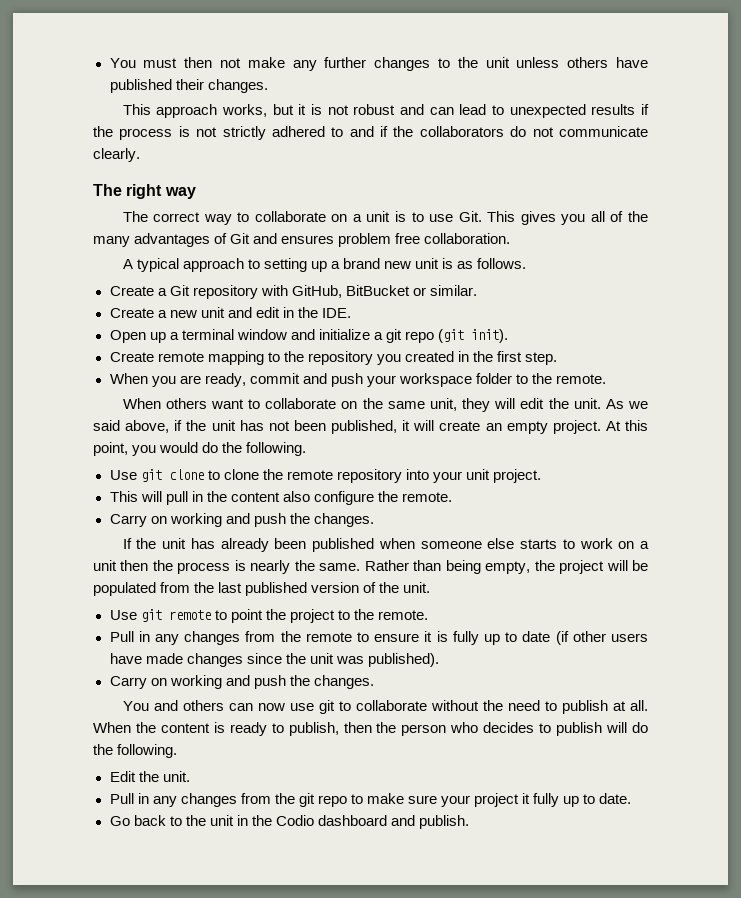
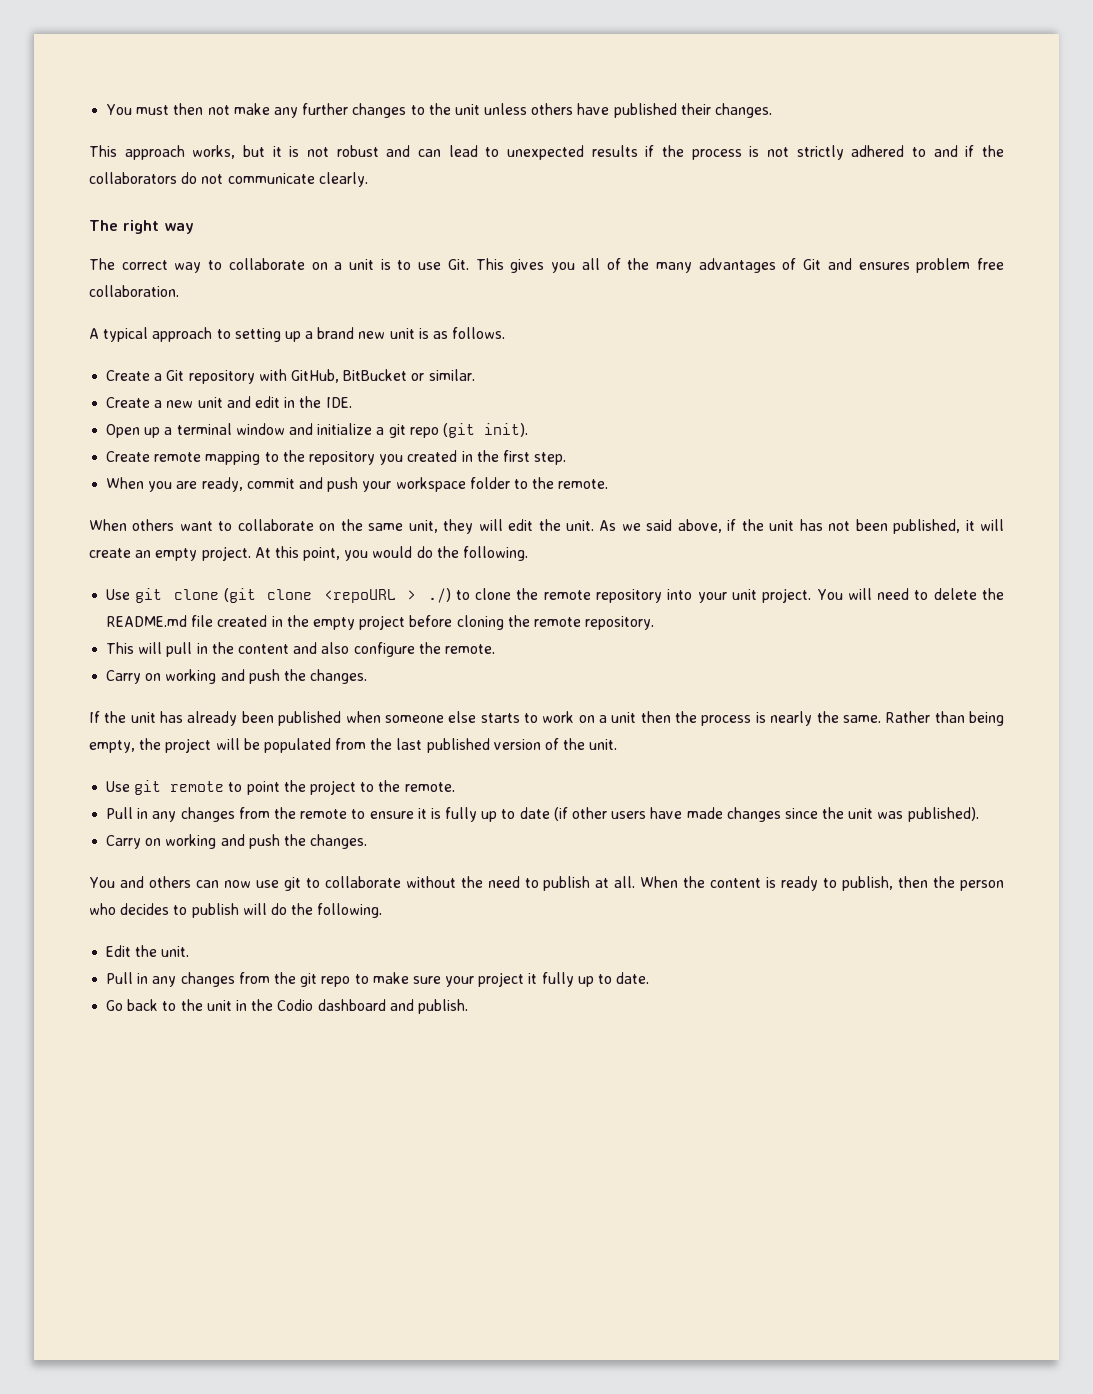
- Use git clone to clone the remote repository into your unit project.
+ Use git clone (git clone <repoURL > ./) to clone the remote repository into your unit project. You will need to delete the README.md file created in the empty project before cloning the remote repository.
- This will pull in the content also configure the remote.
+ This will pull in the content and also configure the remote.

